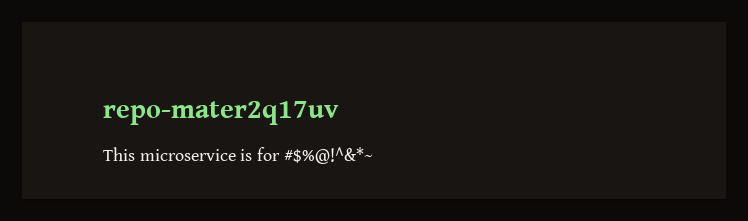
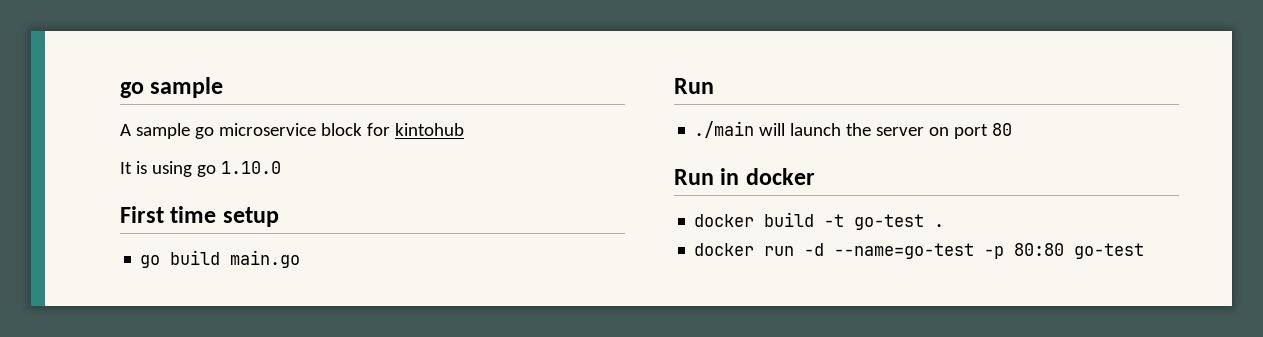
- repo-mater2q17uv
- This microservice is for #$%@!^&*~
+ go sample
+ A sample go microservice block for kintohub
+ It is using go 1.10.0
+ First time setup
+ go build main.go
+ Run
+ ./main will launch the server on port 80
+ Run in docker
+ docker build -t go-test .
+ docker run -d --name=go-test -p 80:80 go-test

